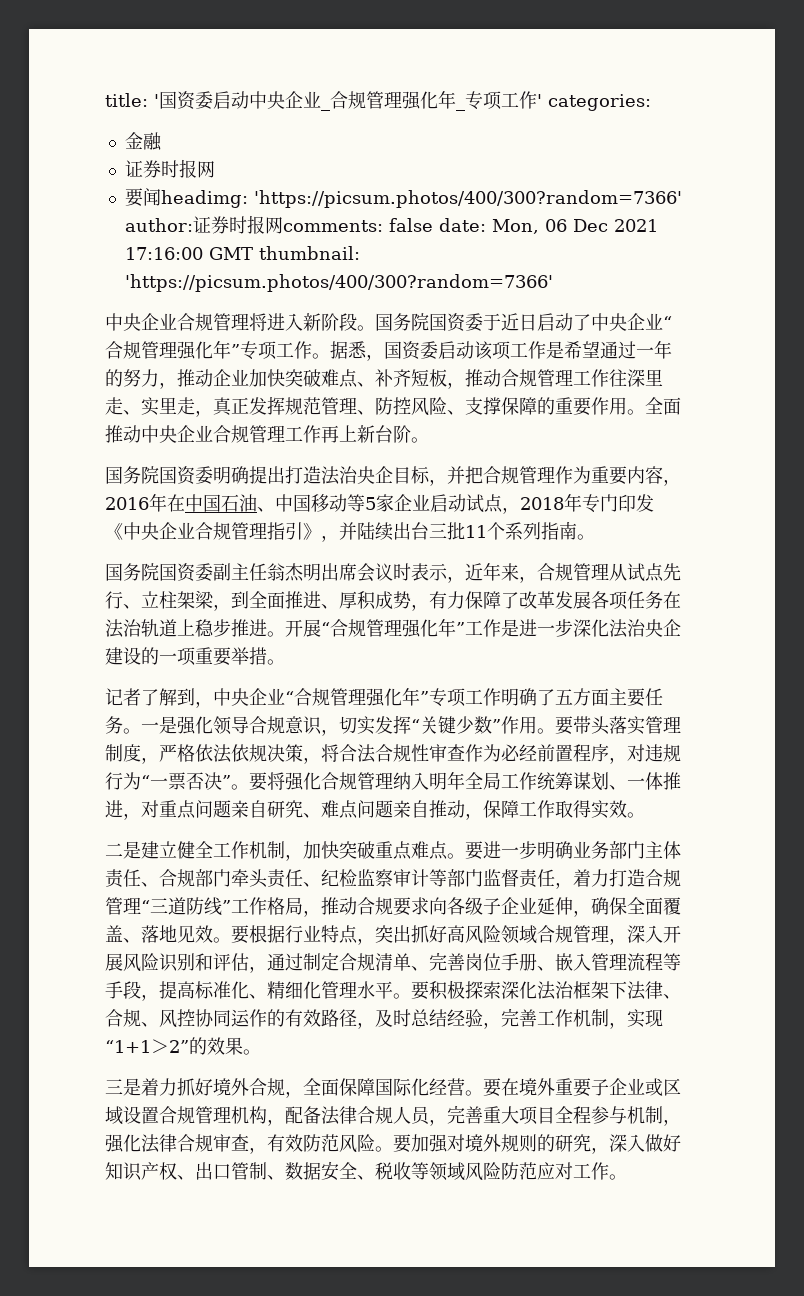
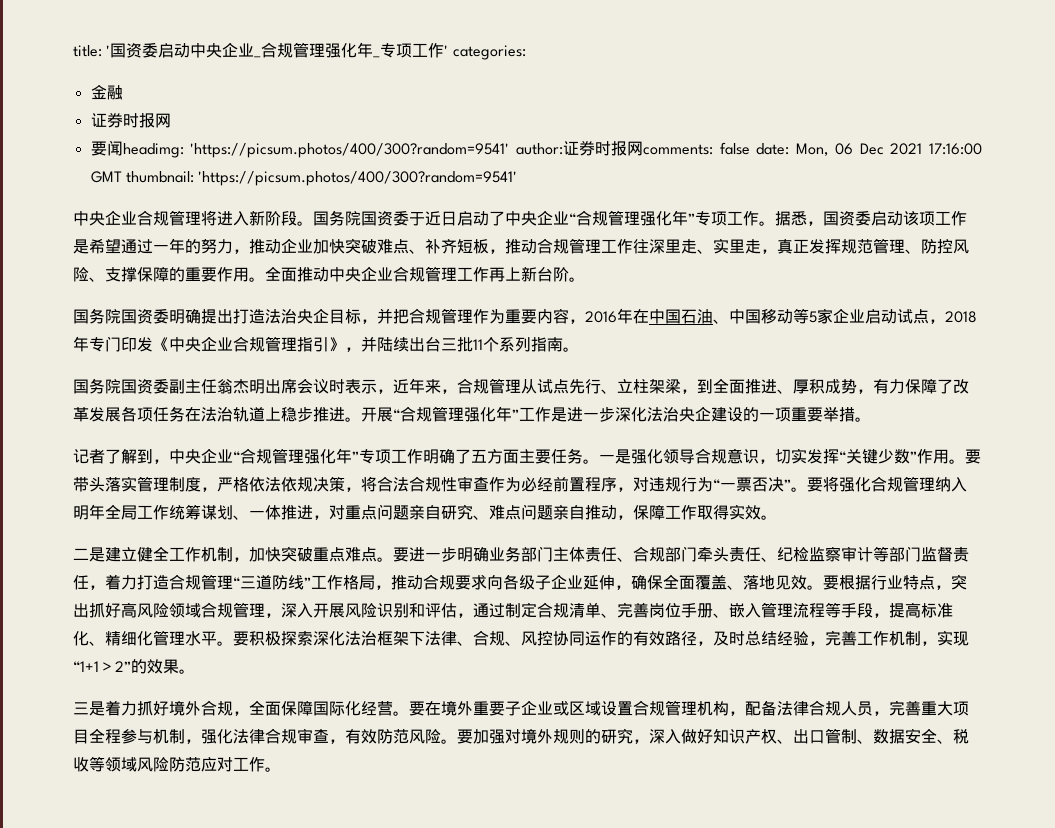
- 要闻headimg: 'https://picsum.photos/400/300?random=7366' author:证券时报网comments: false date: Mon, 06 Dec 2021 17:16:00 GMT thumbnail: 'https://picsum.photos/400/300?random=7366'
+ 要闻headimg: 'https://picsum.photos/400/300?random=9541' author:证券时报网comments: false date: Mon, 06 Dec 2021 17:16:00 GMT thumbnail: 'https://picsum.photos/400/300?random=9541'

